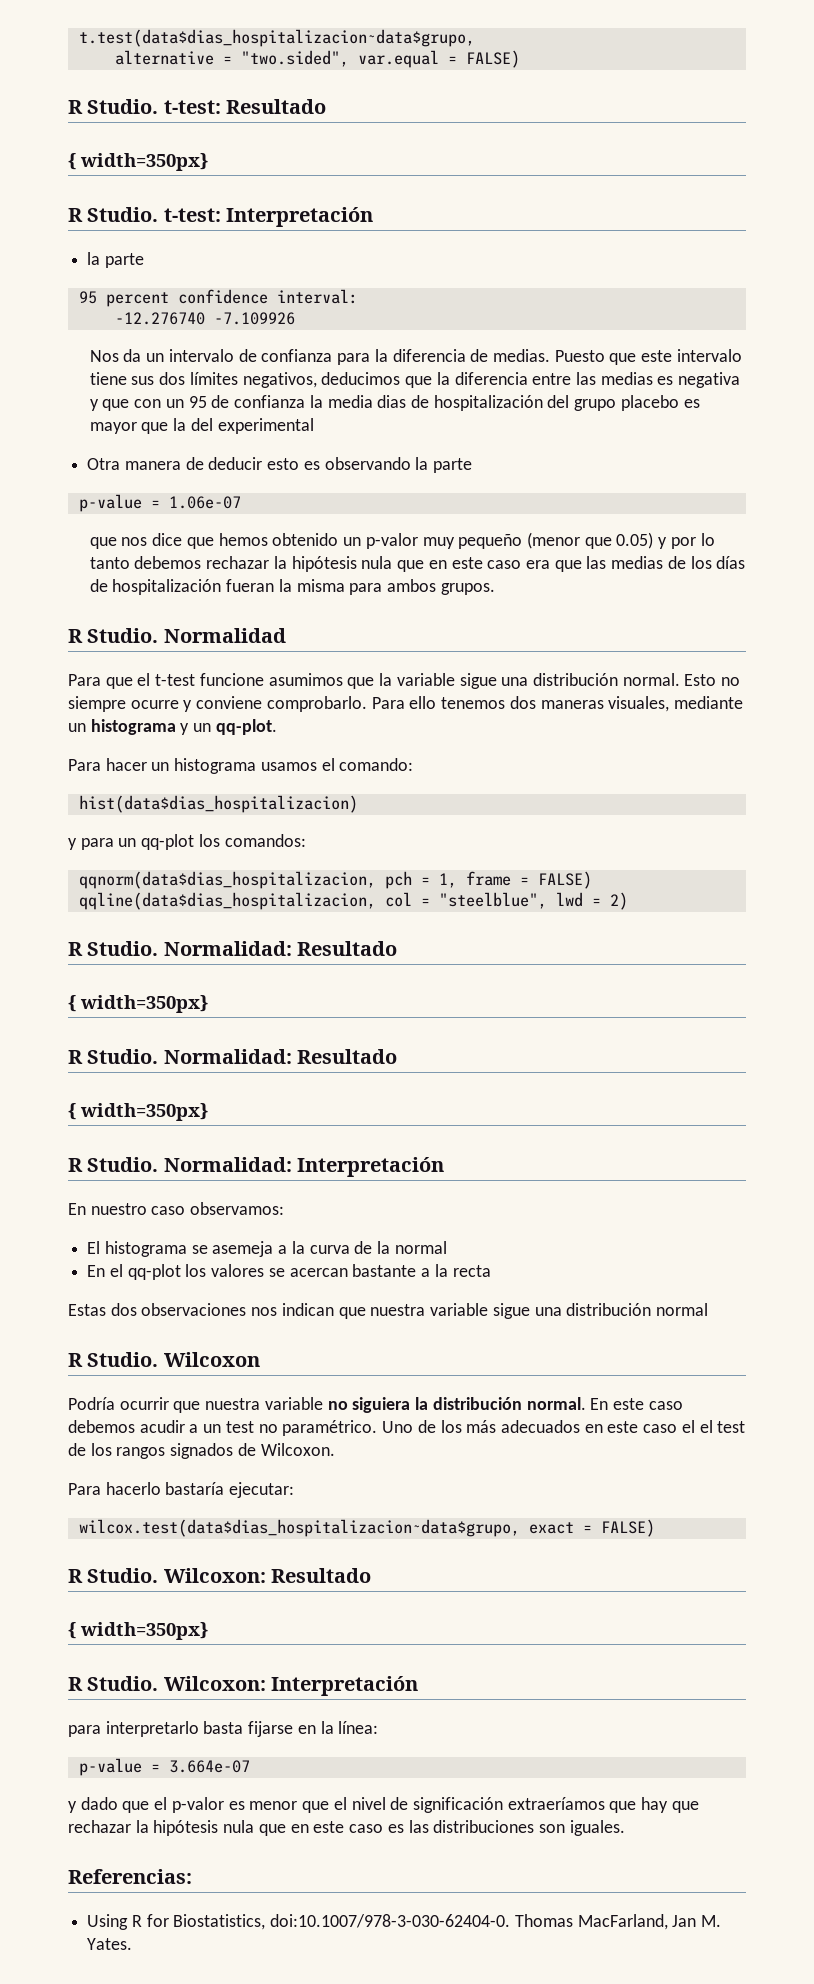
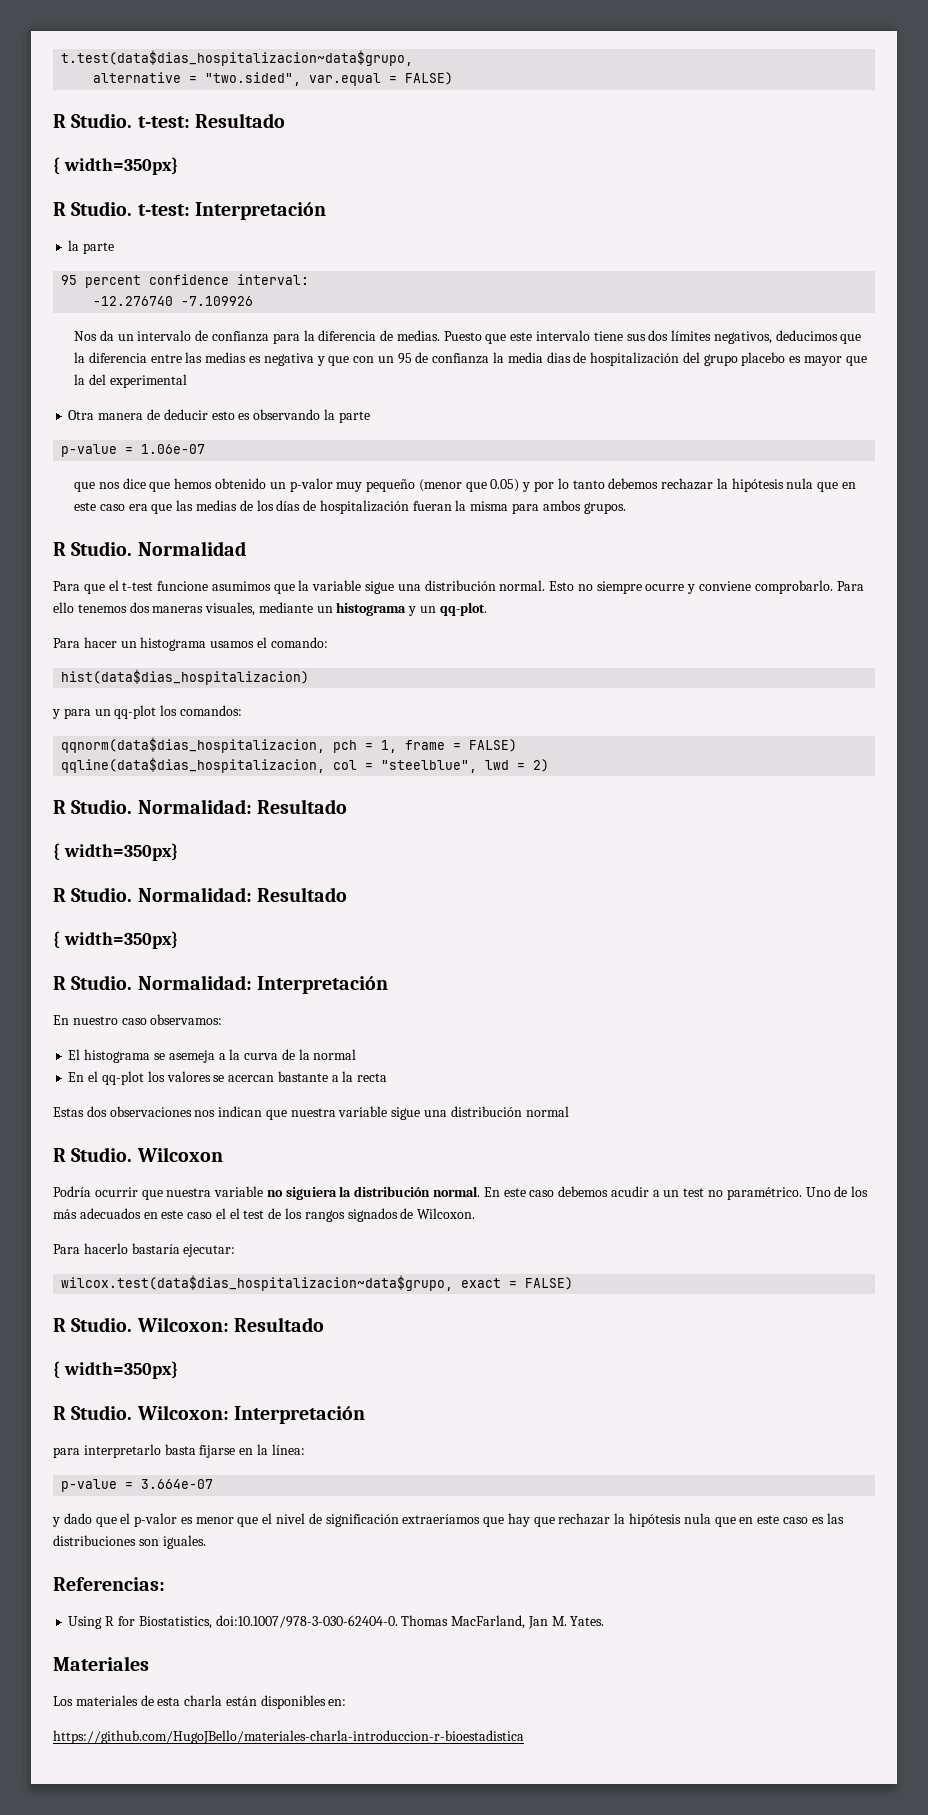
+ Materiales
+ Los materiales de esta charla están disponibles en:
+ https://github.com/HugoJBello/materiales-charla-introduccion-r-bioestadistica

